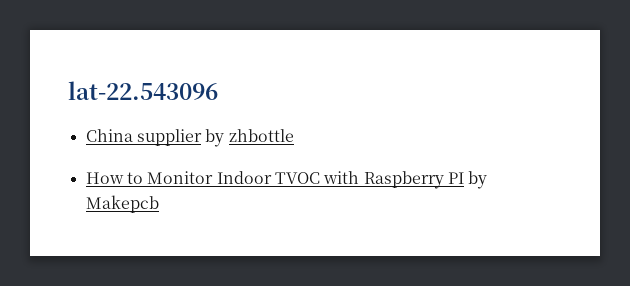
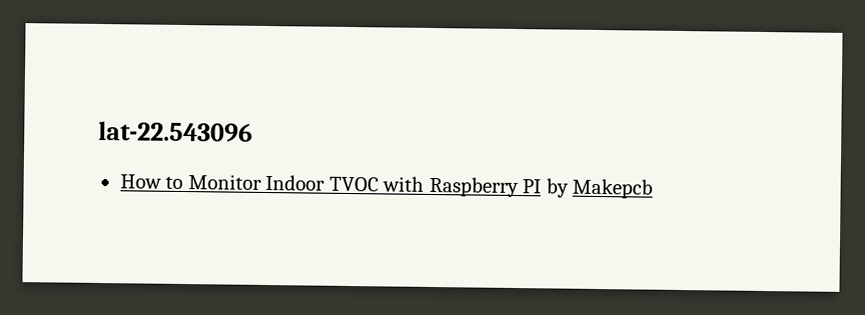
- China supplier by zhbottle

